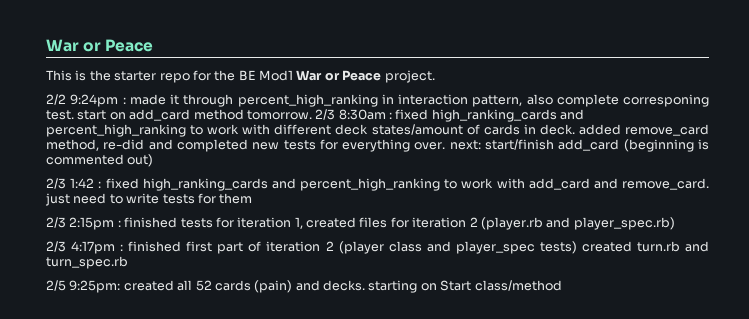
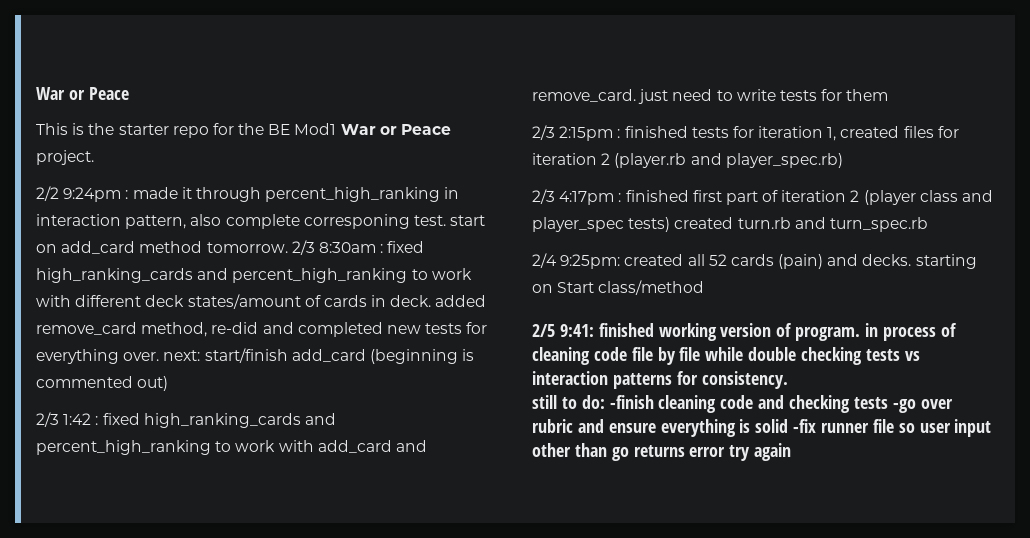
- 2/5 9:25pm: created all 52 cards (pain) and decks. starting on Start class/method
+ 2/4 9:25pm: created all 52 cards (pain) and decks. starting on Start class/method
+ 2/5 9:41: finished working version of program. in process of cleaning code file by file while double checking tests vs interaction patterns for consistency.
+ still to do: -finish cleaning code and checking tests -go over rubric and ensure everything is solid -fix runner file so user input other than go returns error try again

